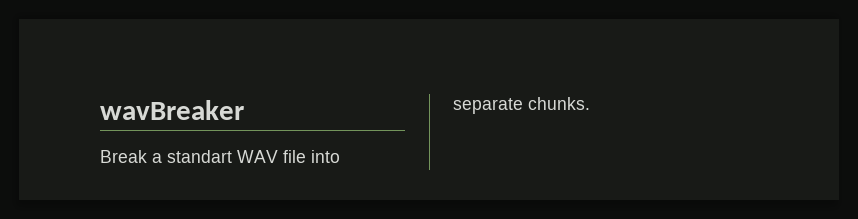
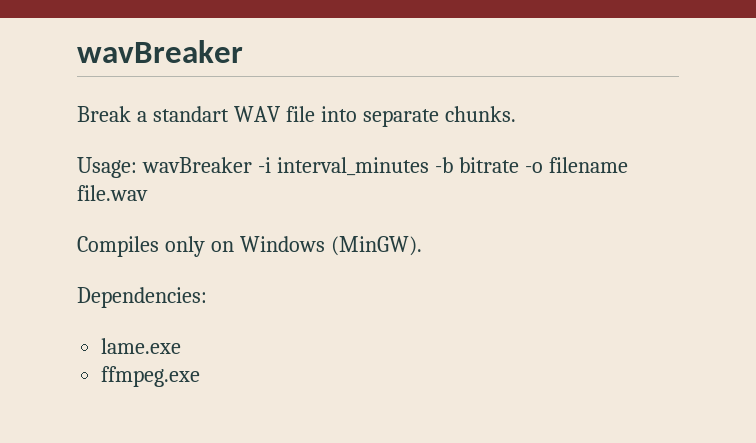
+ Usage: wavBreaker -i interval_minutes -b bitrate -o filename file.wav
+ Compiles only on Windows (MinGW).
+ Dependencies:
+ lame.exe
+ ffmpeg.exe

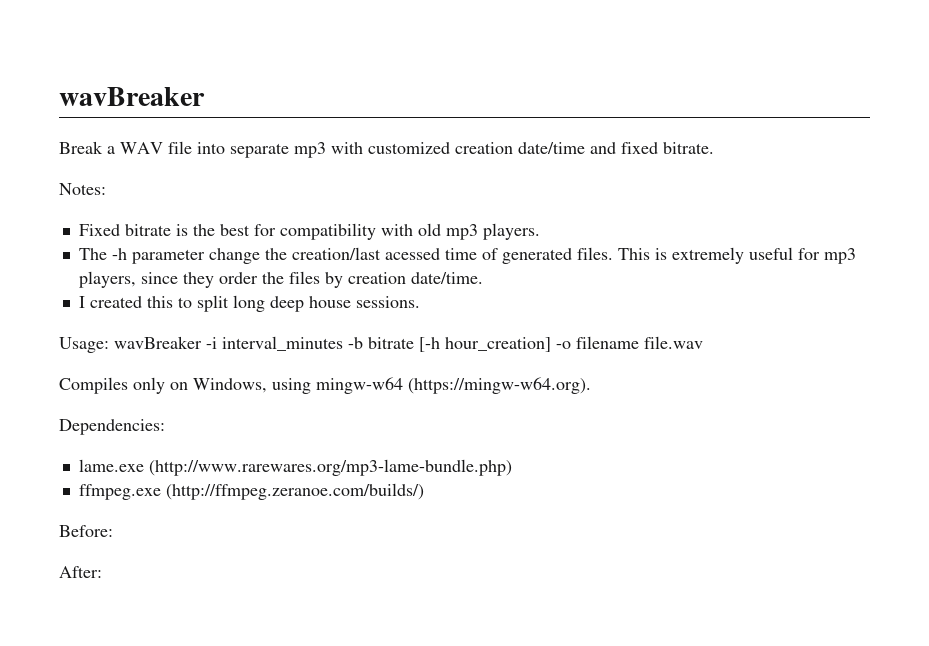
- Break a standart WAV file into separate chunks.
+ Break a WAV file into separate mp3 with customized creation date/time and fixed bitrate.
+ Notes:
+ Fixed bitrate is the best for compatibility with old mp3 players.
+ The -h parameter change the creation/last acessed time of generated files. This is extremely useful for mp3 players, since they order the files by creation date/time.
+ I created this to split long deep house sessions.
- Usage: wavBreaker -i interval_minutes -b bitrate -o filename file.wav
+ Usage: wavBreaker -i interval_minutes -b bitrate [-h hour_creation] -o filename file.wav
- Compiles only on Windows (MinGW).
+ Compiles only on Windows, using mingw-w64 (https://mingw-w64.org).
- lame.exe
+ lame.exe (http://www.rarewares.org/mp3-lame-bundle.php)
- ffmpeg.exe
+ ffmpeg.exe (http://ffmpeg.zeranoe.com/builds/)
+ Before:
+ After:

